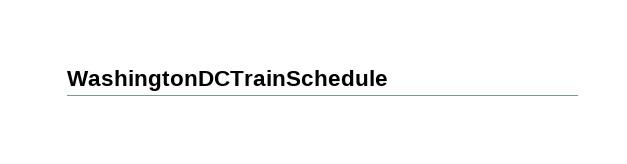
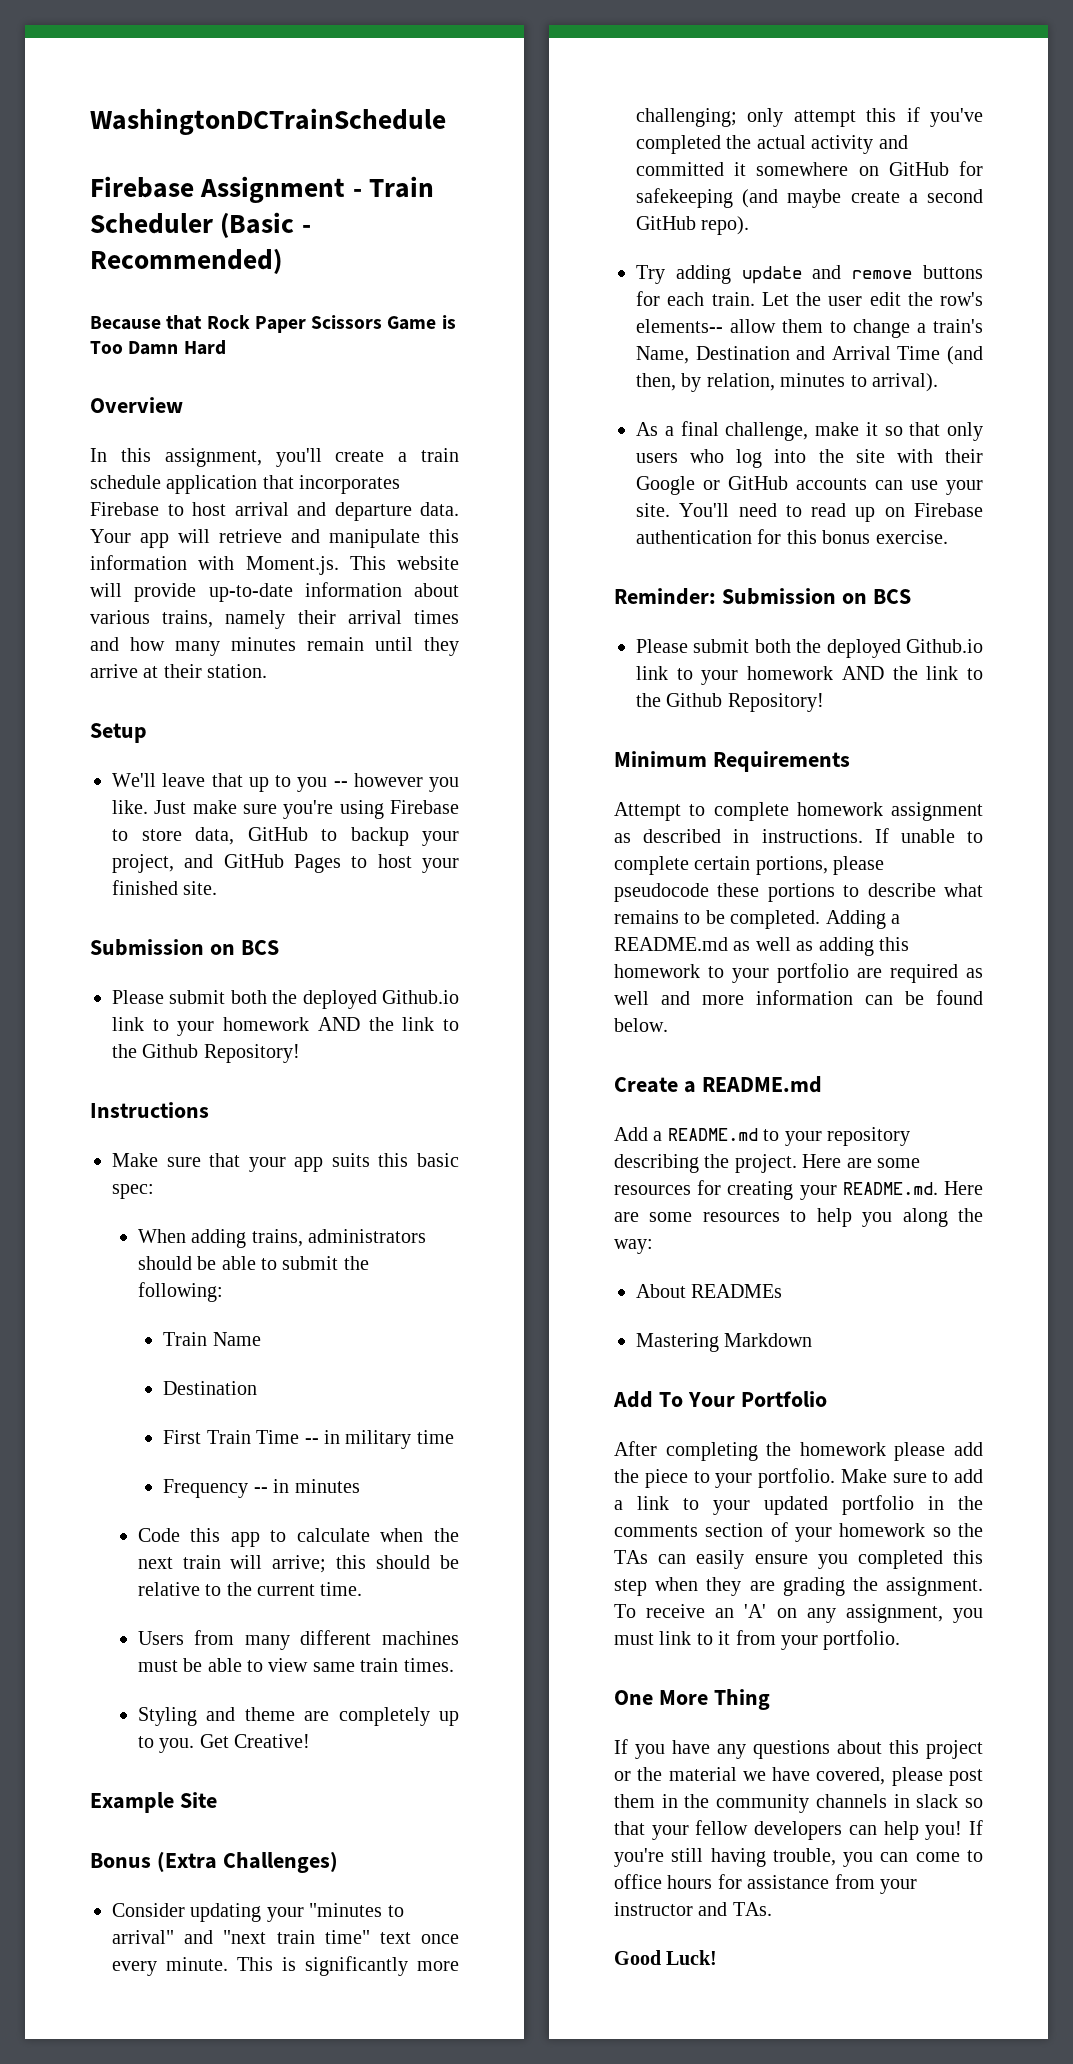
+ Firebase Assignment - Train Scheduler (Basic - Recommended)
+ Because that Rock Paper Scissors Game is Too Damn Hard
+ Overview
+ In this assignment, you'll create a train schedule application that incorporates Firebase to host arrival and departure data. Your app will retrieve and manipulate this information with Moment.js. This website will provide up-to-date information about various trains, namely their arrival times and how many minutes remain until they arrive at their station.
+ Setup
+ We'll leave that up to you -- however you like. Just make sure you're using Firebase to store data, GitHub to backup your project, and GitHub Pages to host your finished site.
+ Submission on BCS
+ Please submit both the deployed Github.io link to your homework AND the link to the Github Repository!
+ Instructions
+ Make sure that your app suits this basic spec:
+ When adding trains, administrators should be able to submit the following:
+ Train Name
+ Destination
+ First Train Time -- in military time
+ Frequency -- in minutes
+ Code this app to calculate when the next train will arrive; this should be relative to the current time.
+ Users from many different machines must be able to view same train times.
+ Styling and theme are completely up to you. Get Creative!
+ Example Site
+ Bonus (Extra Challenges)
+ Consider updating your "minutes to arrival" and "next train time" text once every minute. This is significantly more challenging; only attempt this if you've completed the actual activity and committed it somewhere on GitHub for safekeeping (and maybe create a second GitHub repo).
+ Try adding update and remove buttons for each train. Let the user edit the row's elements-- allow them to change a train's Name, Destination and Arrival Time (and then, by relation, minutes to arrival).
+ As a final challenge, make it so that only users who log into the site with their Google or GitHub accounts can use your site. You'll need to read up on Firebase authentication for this bonus exercise.
+ Reminder: Submission on BCS
+ Please submit both the deployed Github.io link to your homework AND the link to the Github Repository!
+ Minimum Requirements
+ Attempt to complete homework assignment as described in instructions. If unable to complete certain portions, please pseudocode these portions to describe what remains to be completed. Adding a README.md as well as adding this homework to your portfolio are required as well and more information can be found below.
+ Create a README.md
+ Add a README.md to your repository describing the project. Here are some resources for creating your README.md. Here are some resources to help you along the way:
+ About READMEs
+ Mastering Markdown
+ Add To Your Portfolio
+ After completing the homework please add the piece to your portfolio. Make sure to add a link to your updated portfolio in the comments section of your homework so the TAs can easily ensure you completed this step when they are grading the assignment. To receive an 'A' on any assignment, you must link to it from your portfolio.
+ One More Thing
+ If you have any questions about this project or the material we have covered, please post them in the community channels in slack so that your fellow developers can help you! If you're still having trouble, you can come to office hours for assistance from your instructor and TAs.
+ Good Luck!

